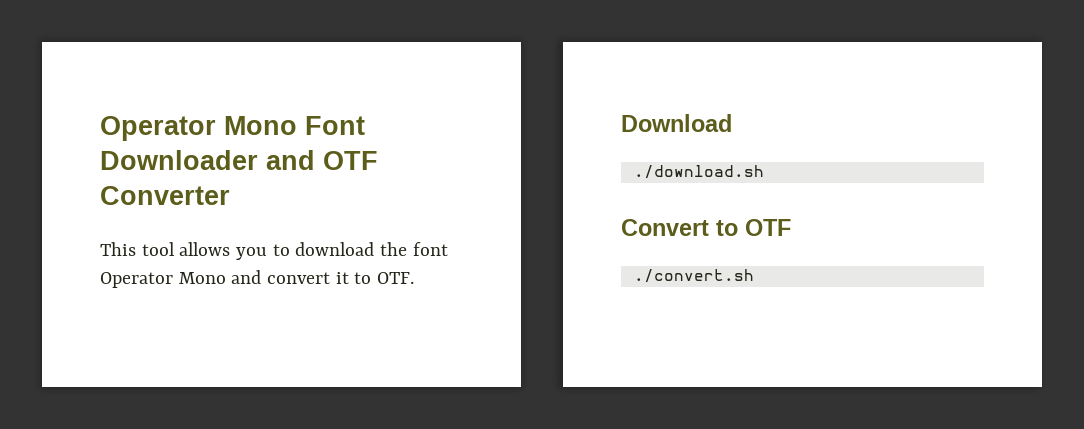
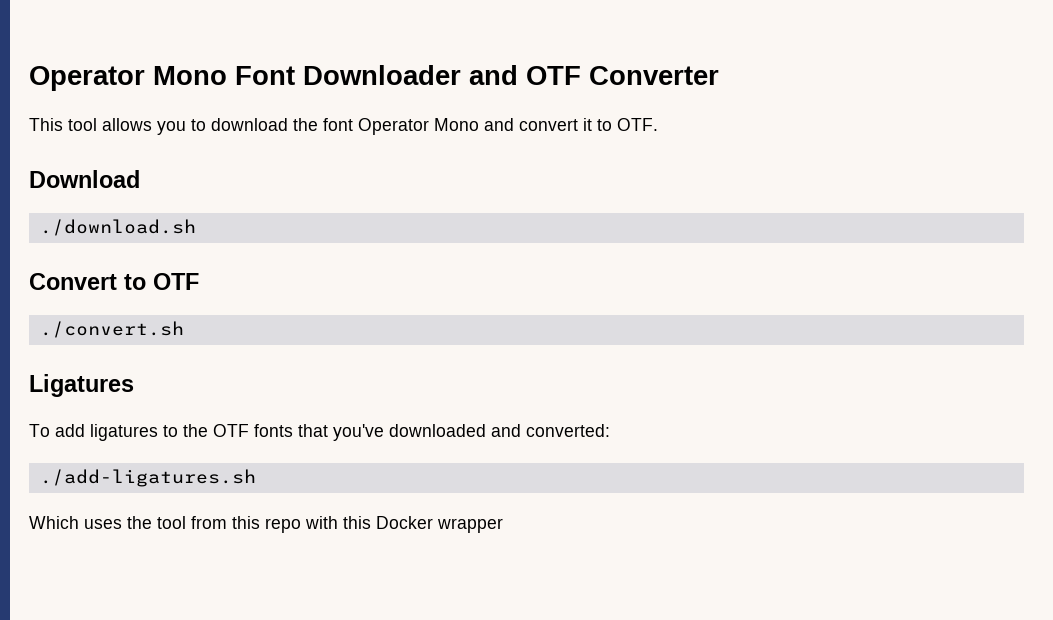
+ Ligatures
+ To add ligatures to the OTF fonts that you've downloaded and converted:
+ ./add-ligatures.sh
+ Which uses the tool from this repo with this Docker wrapper

